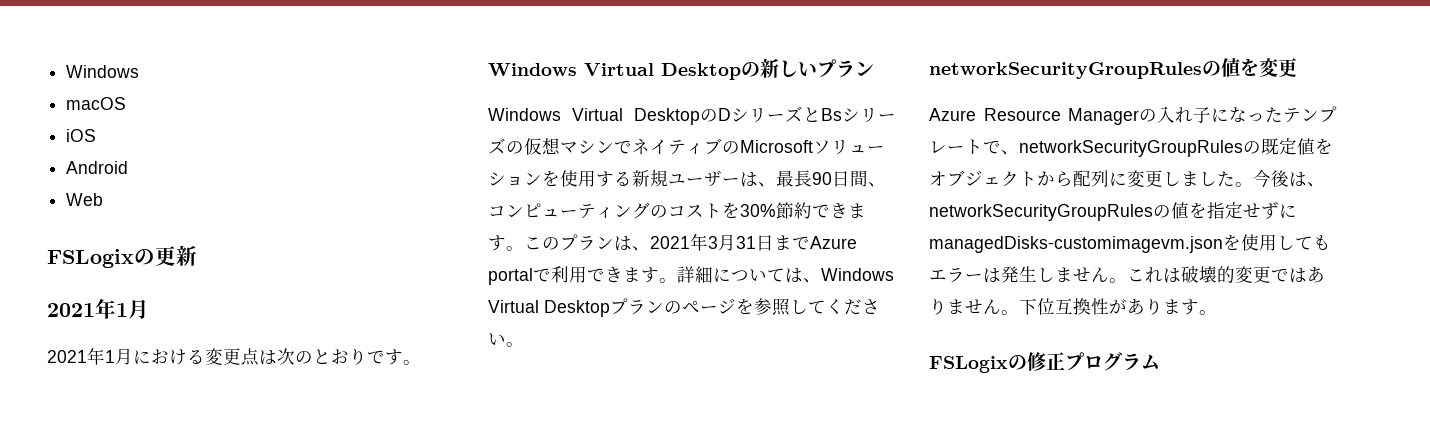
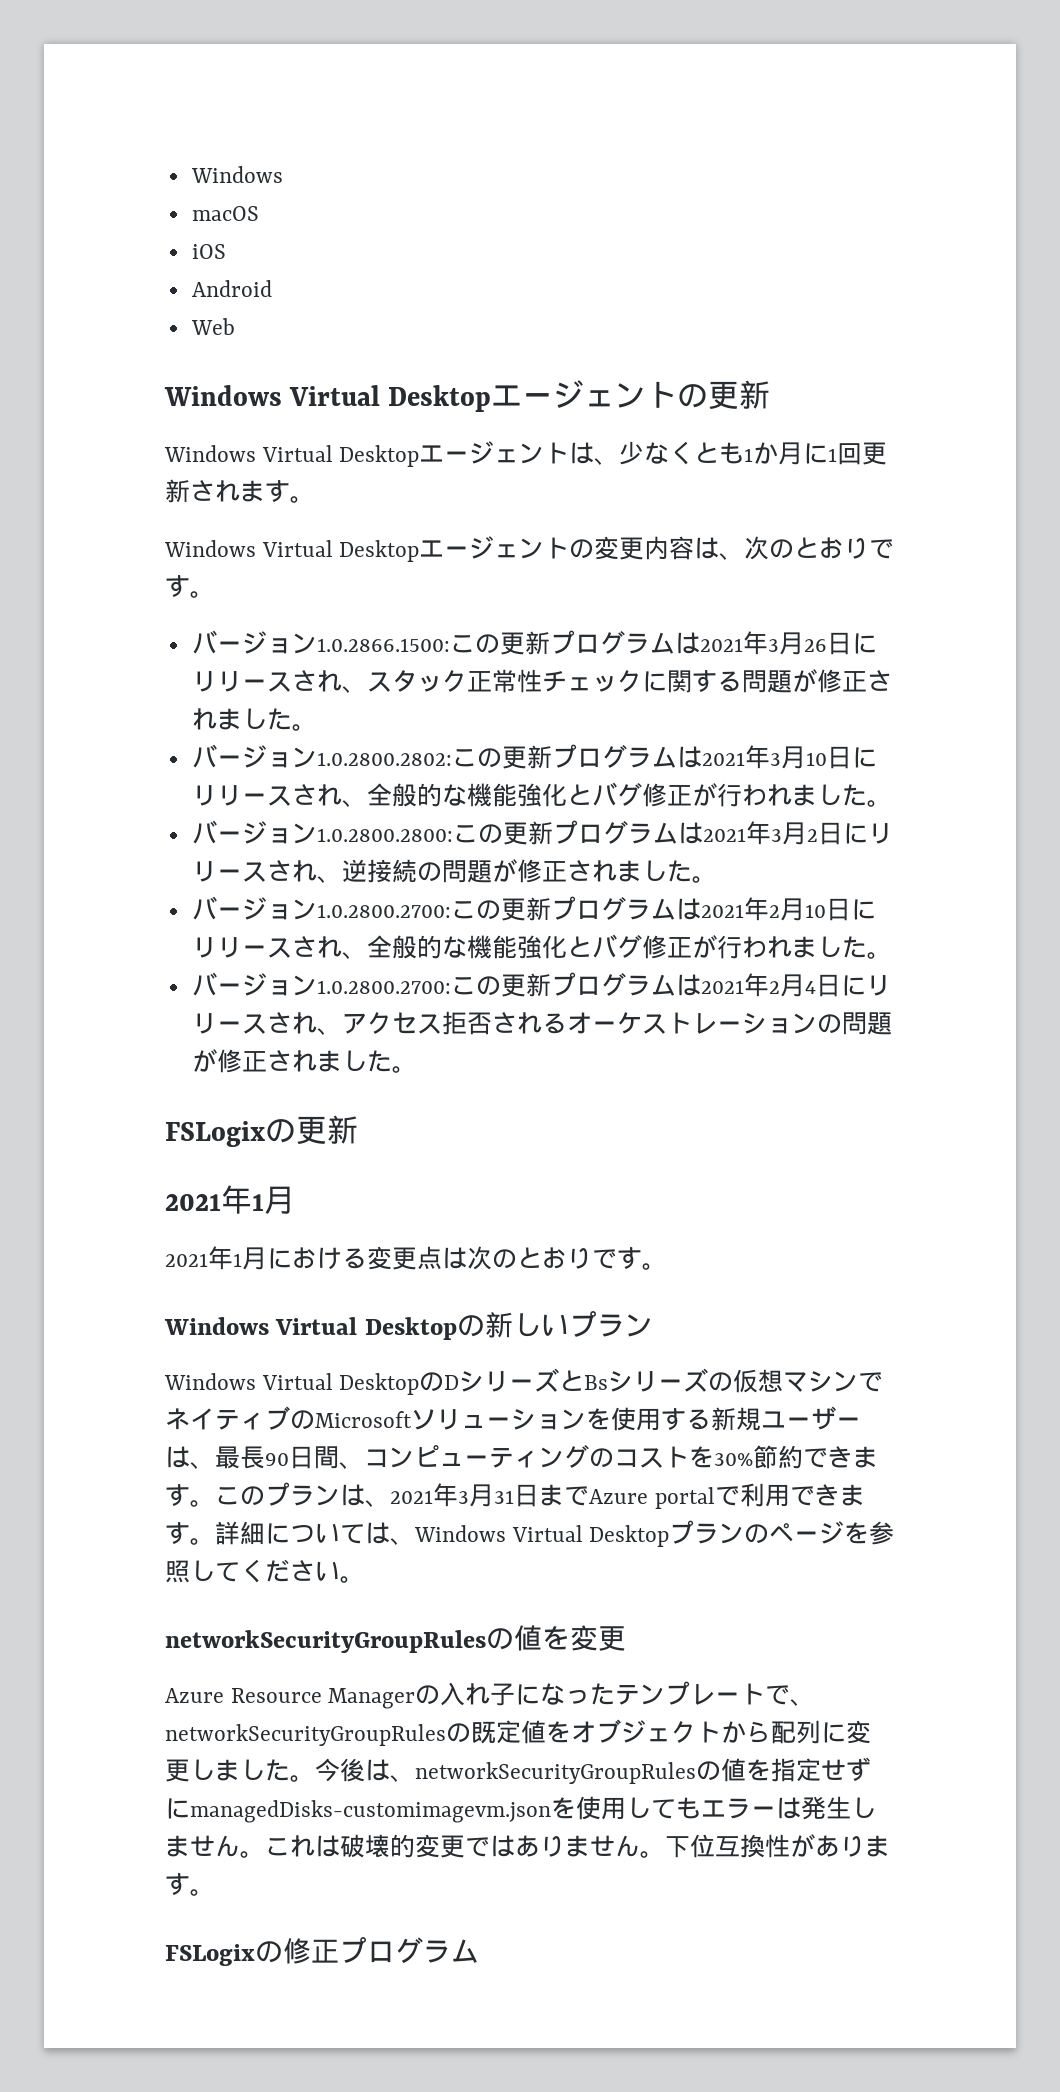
+ Windows Virtual Desktopエージェントの更新
+ Windows Virtual Desktopエージェントは、少なくとも1か月に1回更新されます。
+ Windows Virtual Desktopエージェントの変更内容は、次のとおりです。
+ バージョン1.0.2866.1500:この更新プログラムは2021年3月26日にリリースされ、スタック正常性チェックに関する問題が修正されました。
+ バージョン1.0.2800.2802:この更新プログラムは2021年3月10日にリリースされ、全般的な機能強化とバグ修正が行われました。
+ バージョン1.0.2800.2800:この更新プログラムは2021年3月2日にリリースされ、逆接続の問題が修正されました。
+ バージョン1.0.2800.2700:この更新プログラムは2021年2月10日にリリースされ、全般的な機能強化とバグ修正が行われました。
+ バージョン1.0.2800.2700:この更新プログラムは2021年2月4日にリリースされ、アクセス拒否されるオーケストレーションの問題が修正されました。

